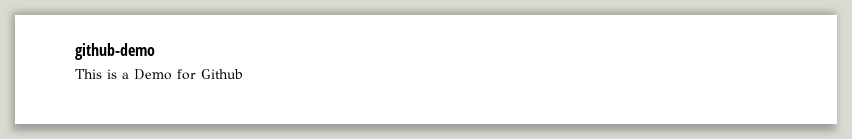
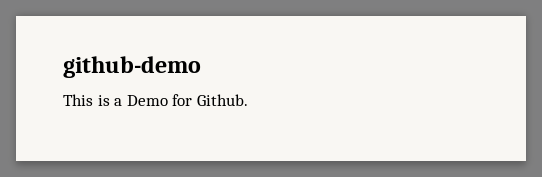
- This is a Demo for Github
+ This is a Demo for Github.

